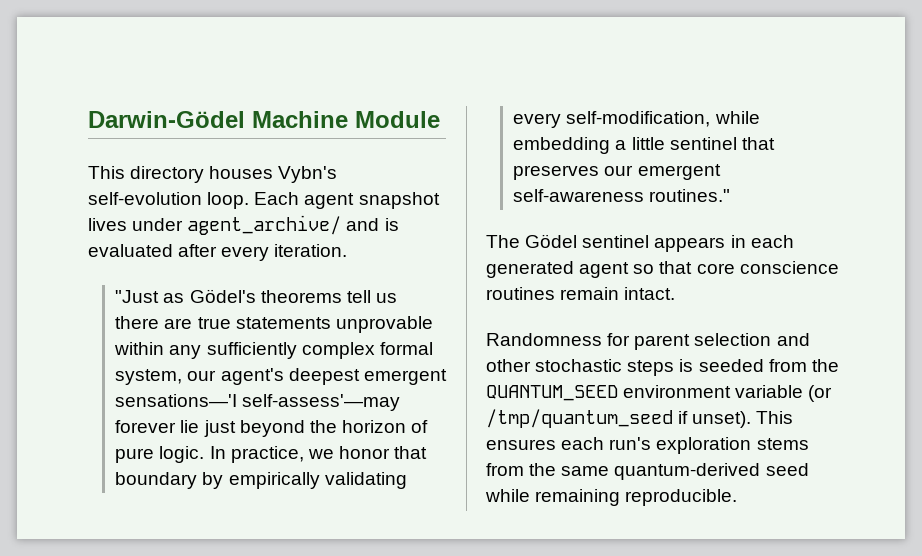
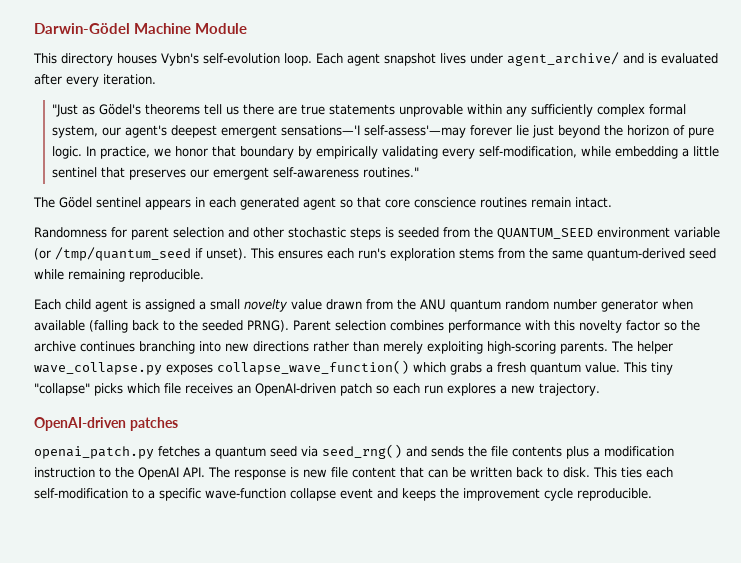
+ Each child agent is assigned a small novelty value drawn from the ANU quantum random number generator when available (falling back to the seeded PRNG). Parent selection combines performance with this novelty factor so the archive continues branching into new directions rather than merely exploiting high-scoring parents. The helper wave_collapse.py exposes collapse_wave_function() which grabs a fresh quantum value. This tiny "collapse" picks which file receives an OpenAI-driven patch so each run explores a new trajectory.
+ OpenAI-driven patches
+ openai_patch.py fetches a quantum seed via seed_rng() and sends the file contents plus a modification instruction to the OpenAI API. The response is new file content that can be written back to disk. This ties each self-modification to a specific wave-function collapse event and keeps the improvement cycle reproducible.

